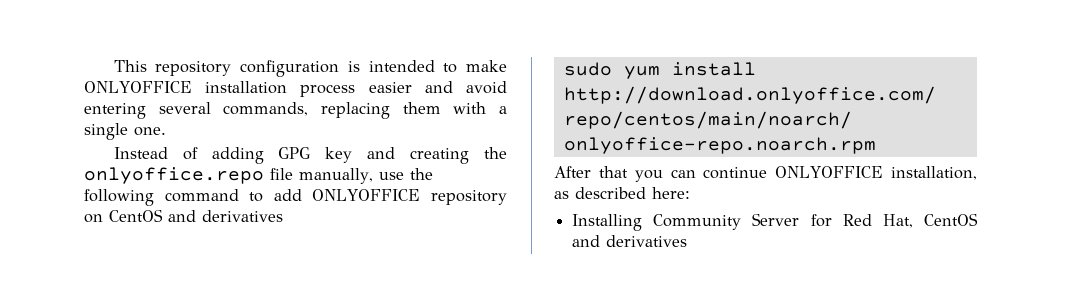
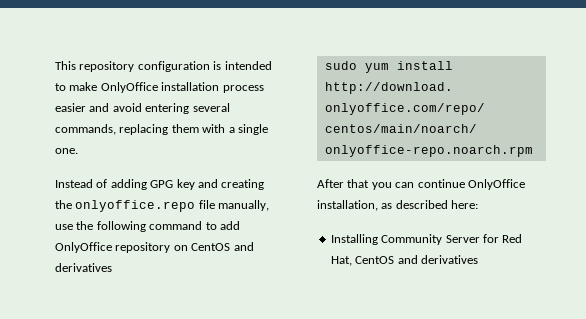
- This repository configuration is intended to make ONLYOFFICE installation process easier and avoid entering several commands, replacing them with a single one.
+ This repository configuration is intended to make OnlyOffice installation process easier and avoid entering several commands, replacing them with a single one.
- Instead of adding GPG key and creating the onlyoffice.repo file manually, use the following command to add ONLYOFFICE repository on CentOS and derivatives
+ Instead of adding GPG key and creating the onlyoffice.repo file manually, use the following command to add OnlyOffice repository on CentOS and derivatives
- After that you can continue ONLYOFFICE installation, as described here:
+ After that you can continue OnlyOffice installation, as described here:

